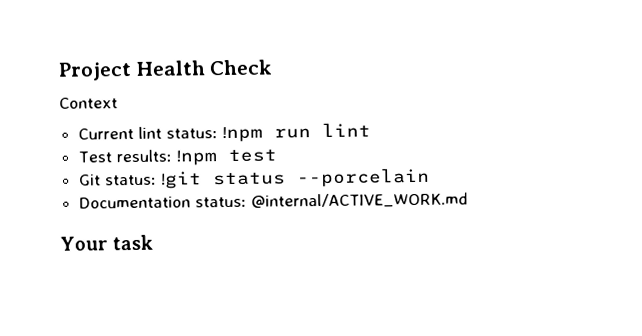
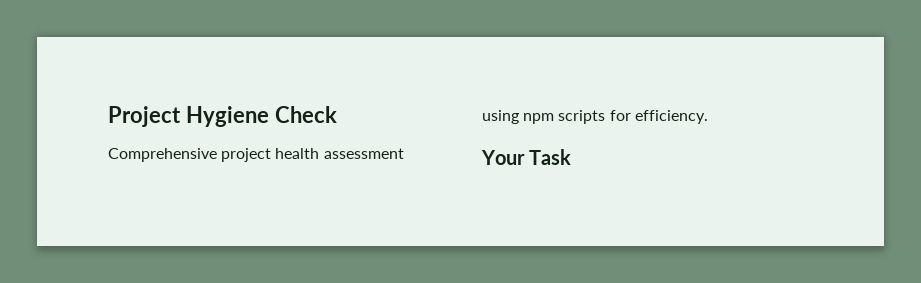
- Project Health Check
+ Project Hygiene Check
- Context
- Current lint status: !npm run lint
- Test results: !npm test
- Git status: !git status --porcelain
- Documentation status: @internal/ACTIVE_WORK.md
+ Comprehensive project health assessment using npm scripts for efficiency.
- Your task
+ Your Task

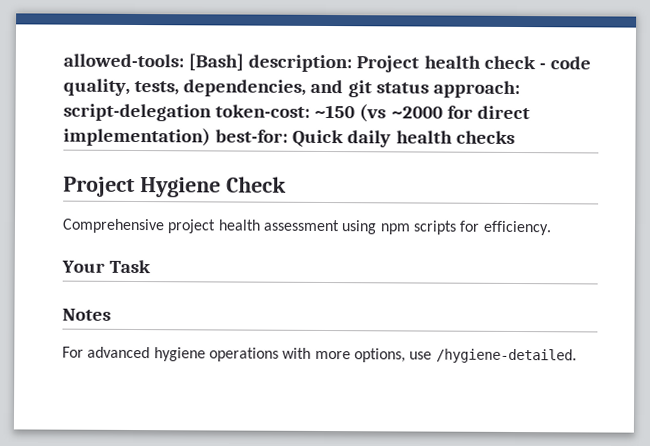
+ allowed-tools: [Bash] description: Project health check - code quality, tests, dependencies, and git status approach: script-delegation token-cost: ~150 (vs ~2000 for direct implementation) best-for: Quick daily health checks
+ Notes
+ For advanced hygiene operations with more options, use /hygiene-detailed.

